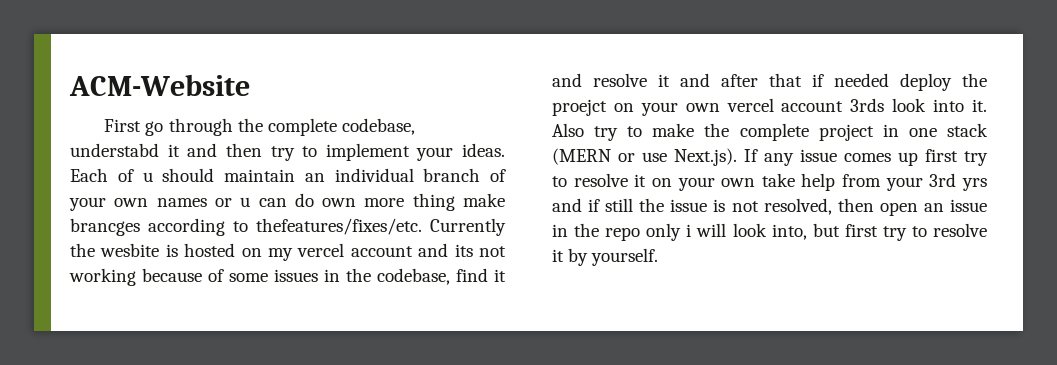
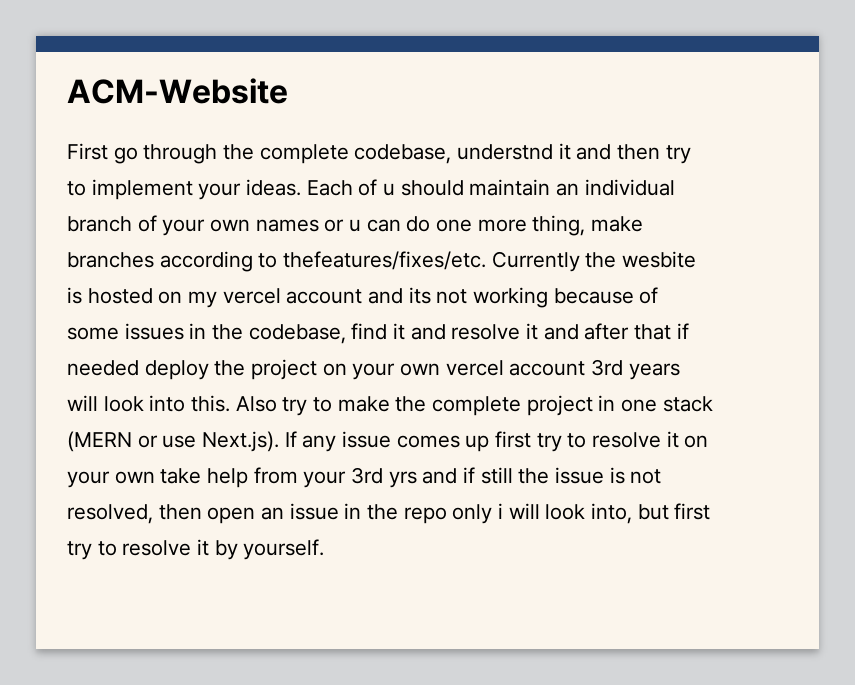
- First go through the complete codebase, understabd it and then try to implement your ideas.
+ First go through the complete codebase, understnd it and then try to implement your ideas.
- Each of u should maintain an individual branch of your own names or u can do own more thing make brancges according to thefeatures/fixes/etc.
+ Each of u should maintain an individual branch of your own names or u can do one more thing, make branches according to thefeatures/fixes/etc.
- Currently the wesbite is hosted on my vercel account and its not working because of some issues in the codebase, find it and resolve it and after that if needed deploy the proejct on your own vercel account 3rds look into it.
+ Currently the wesbite is hosted on my vercel account and its not working because of some issues in the codebase, find it and resolve it and after that if needed deploy the project on your own vercel account 3rd years will look into this.

